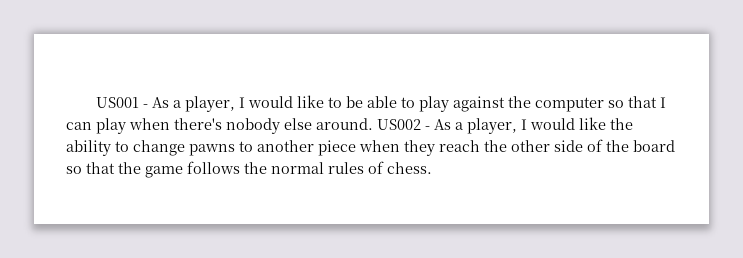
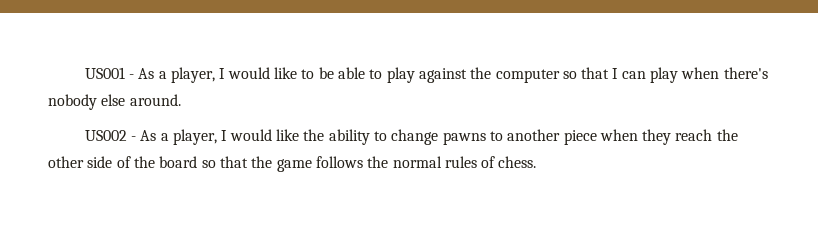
- US001 - As a player, I would like to be able to play against the computer so that I can play when there's nobody else around. US002 - As a player, I would like the ability to change pawns to another piece when they reach the other side of the board so that the game follows the normal rules of chess.
+ US001 - As a player, I would like to be able to play against the computer so that I can play when there's nobody else around.
+ US002 - As a player, I would like the ability to change pawns to another piece when they reach the other side of the board so that the game follows the normal rules of chess.

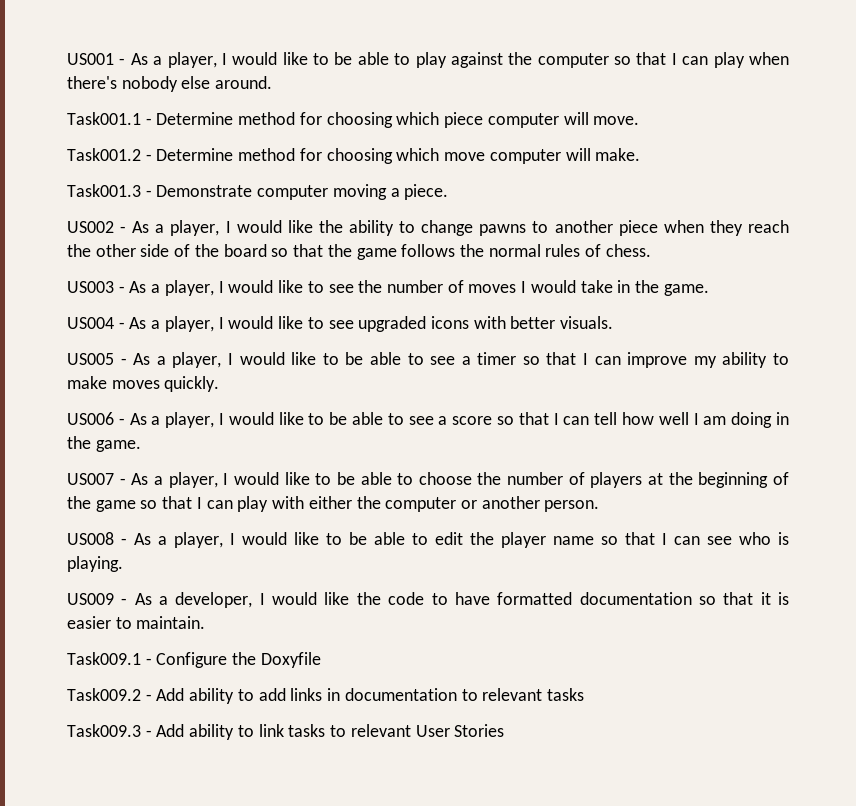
+ Task001.1 - Determine method for choosing which piece computer will move.
+ Task001.2 - Determine method for choosing which move computer will make.
+ Task001.3 - Demonstrate computer moving a piece.
+ US003 - As a player, I would like to see the number of moves I would take in the game.
+ US004 - As a player, I would like to see upgraded icons with better visuals.
+ US005 - As a player, I would like to be able to see a timer so that I can improve my ability to make moves quickly.
+ US006 - As a player, I would like to be able to see a score so that I can tell how well I am doing in the game.
+ US007 - As a player, I would like to be able to choose the number of players at the beginning of the game so that I can play with either the computer or another person.
+ US008 - As a player, I would like to be able to edit the player name so that I can see who is playing.
+ US009 - As a developer, I would like the code to have formatted documentation so that it is easier to maintain.
+ Task009.1 - Configure the Doxyfile
+ Task009.2 - Add ability to add links in documentation to relevant tasks
+ Task009.3 - Add ability to link tasks to relevant User Stories

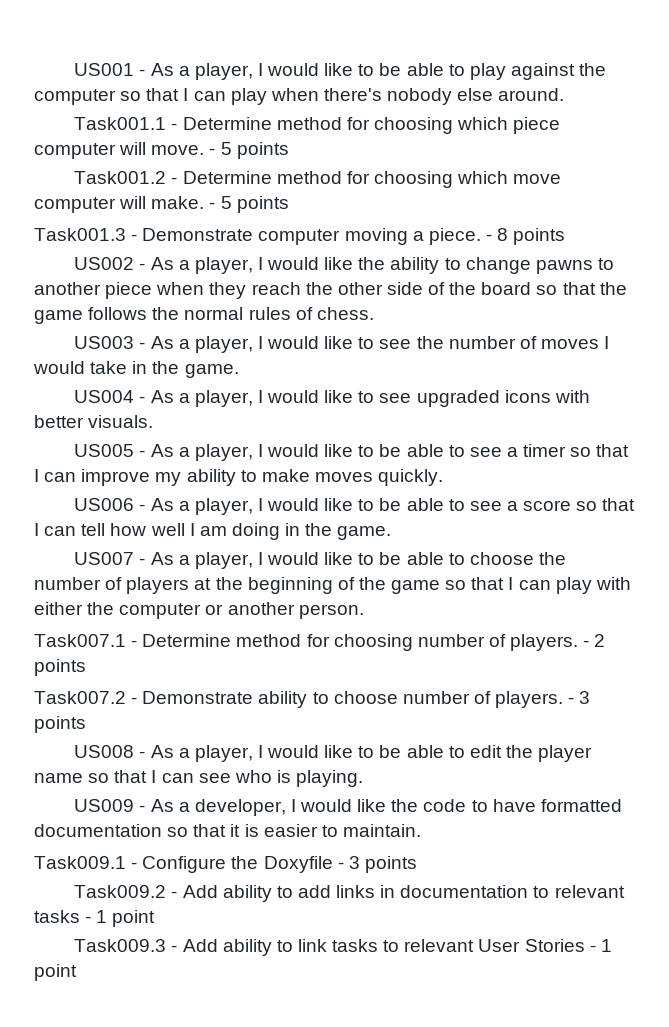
- Task001.1 - Determine method for choosing which piece computer will move.
+ Task001.1 - Determine method for choosing which piece computer will move. - 5 points
- Task001.2 - Determine method for choosing which move computer will make.
+ Task001.2 - Determine method for choosing which move computer will make. - 5 points
+ - 8 points
+ Task007.1 - Determine method for choosing number of players. - 2 points
+ Task007.2 - Demonstrate ability to choose number of players. - 3 points
- Task009.1 - Configure the Doxyfile
+ Task009.1 - Configure the Doxyfile - 3 points
- Task009.2 - Add ability to add links in documentation to relevant tasks
+ Task009.2 - Add ability to add links in documentation to relevant tasks - 1 point
- Task009.3 - Add ability to link tasks to relevant User Stories
+ Task009.3 - Add ability to link tasks to relevant User Stories - 1 point

